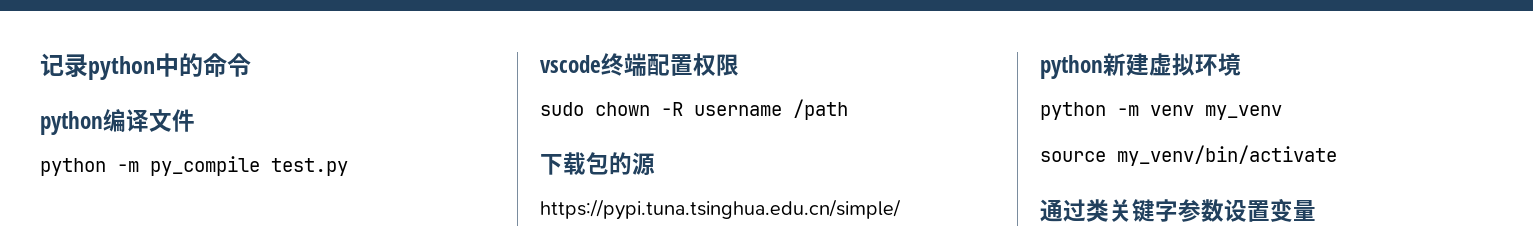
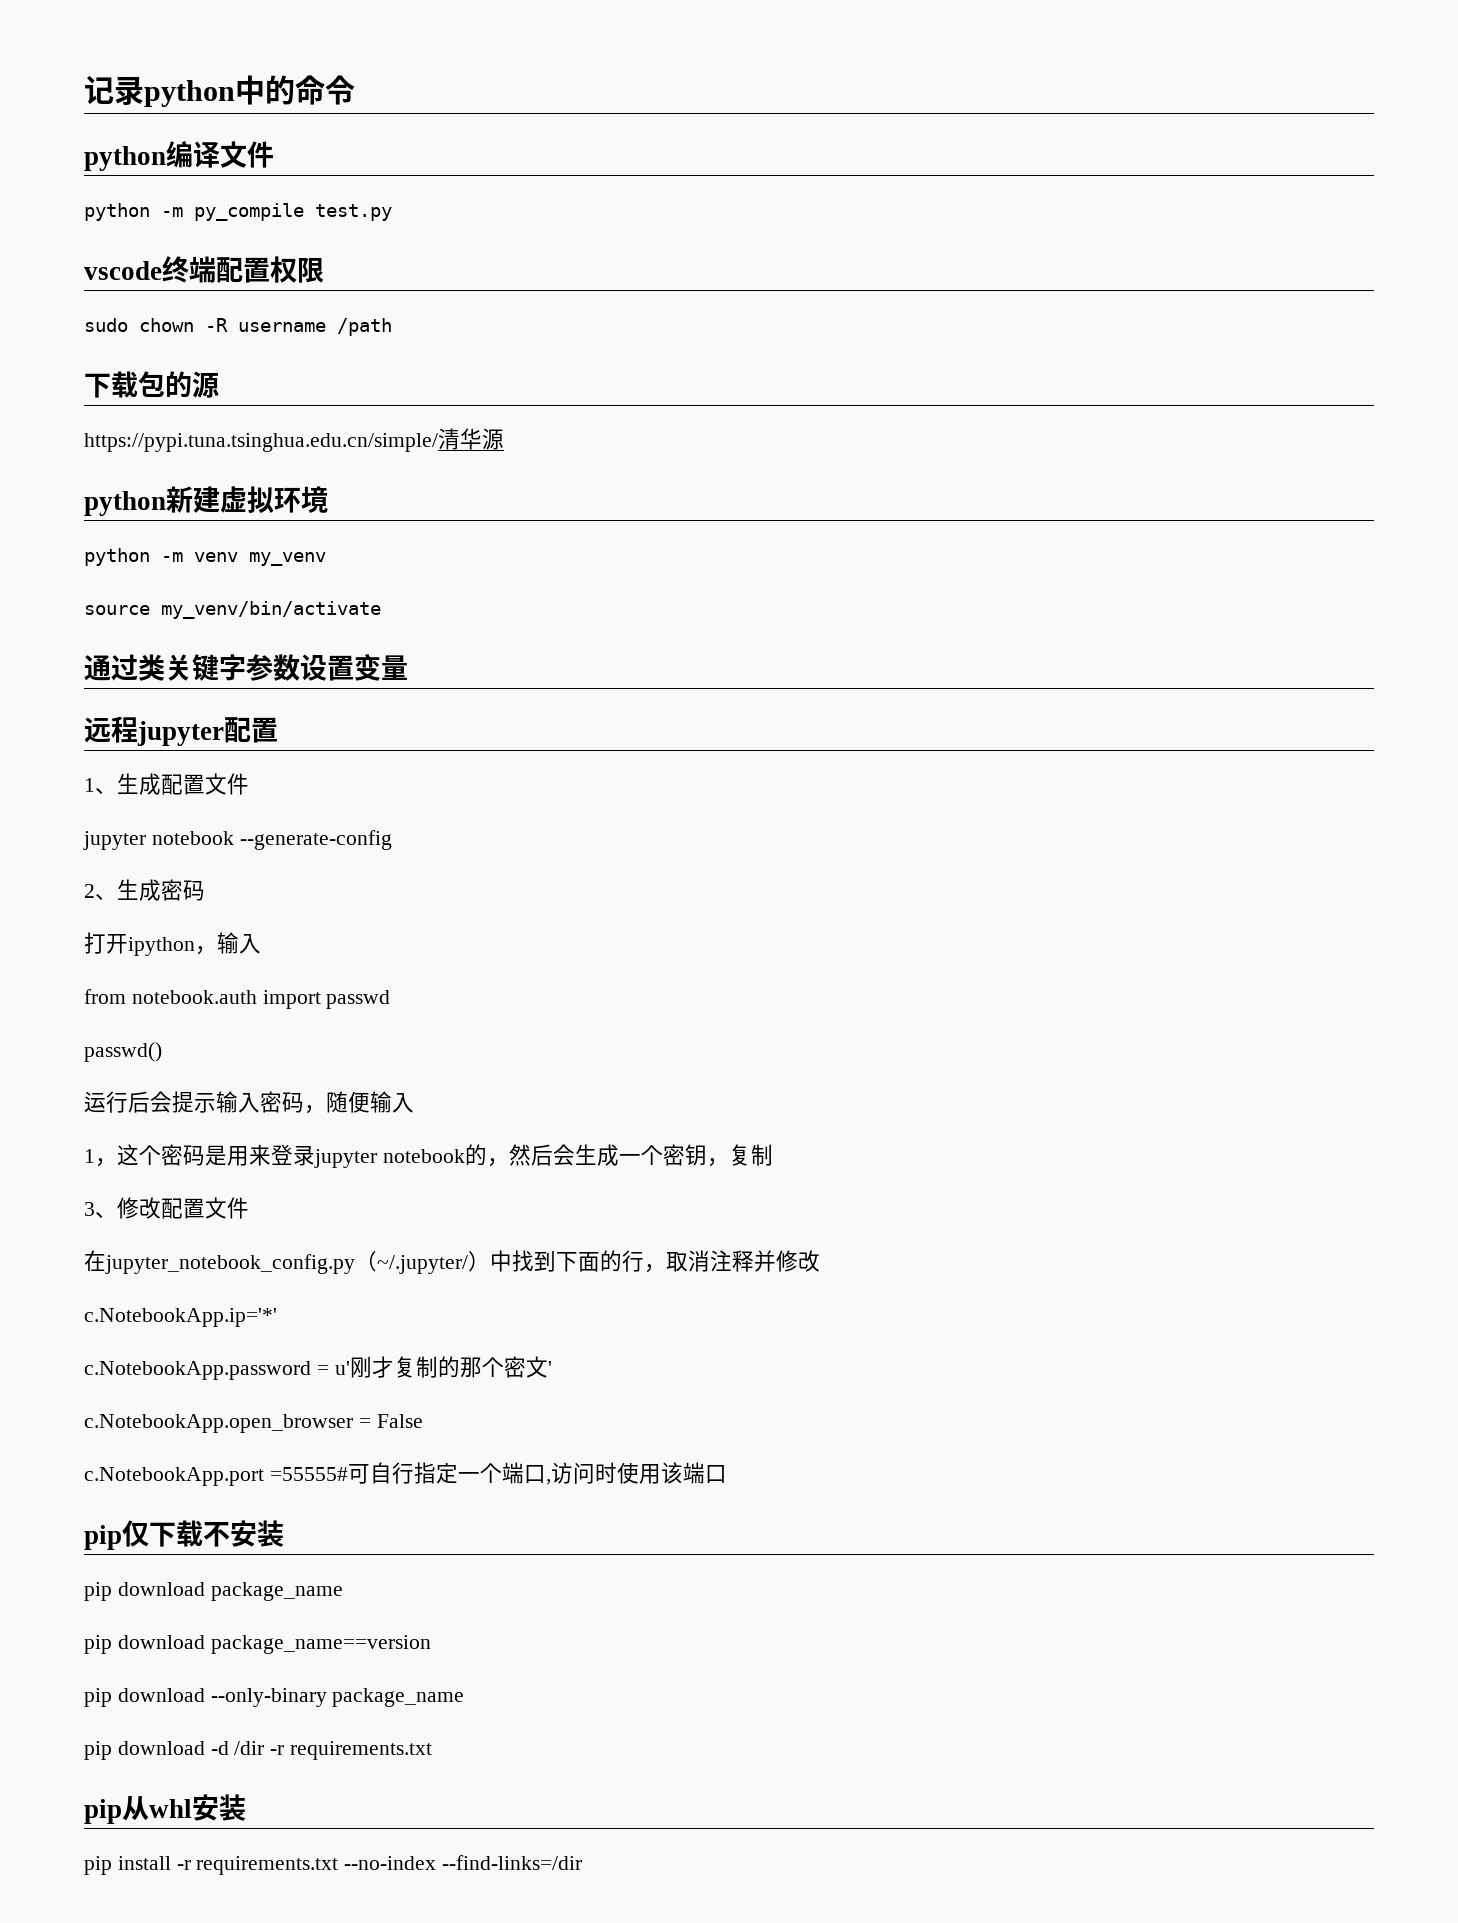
- https://pypi.tuna.tsinghua.edu.cn/simple/
+ https://pypi.tuna.tsinghua.edu.cn/simple/清华源
+ 远程jupyter配置
+ 1、生成配置文件
+ jupyter notebook --generate-config
+ 2、生成密码
+ 打开ipython，输入
+ from notebook.auth import passwd
+ passwd()
+ 运行后会提示输入密码，随便输入
+ 1，这个密码是用来登录jupyter notebook的，然后会生成一个密钥，复制
+ 3、修改配置文件
+ 在jupyter_notebook_config.py（~/.jupyter/）中找到下面的行，取消注释并修改
+ c.NotebookApp.ip='*'
+ c.NotebookApp.password = u'刚才复制的那个密文'
+ c.NotebookApp.open_browser = False
+ c.NotebookApp.port =55555#可自行指定一个端口,访问时使用该端口
+ pip仅下载不安装
+ pip download package_name
+ pip download package_name==version
+ pip download --only-binary package_name
+ pip download -d /dir -r requirements.txt
+ pip从whl安装
+ pip install -r requirements.txt --no-index --find-links=/dir

